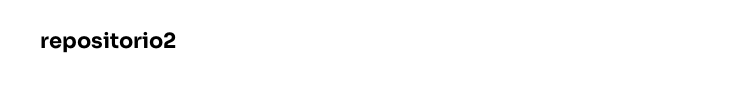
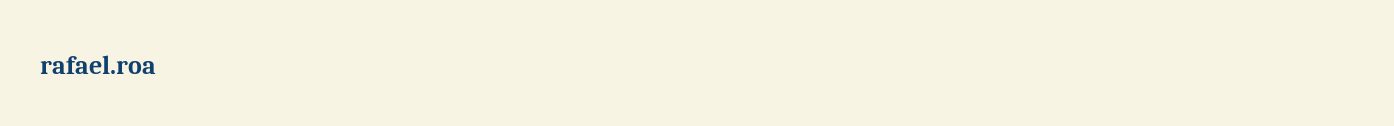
- repositorio2
+ rafael.roa

